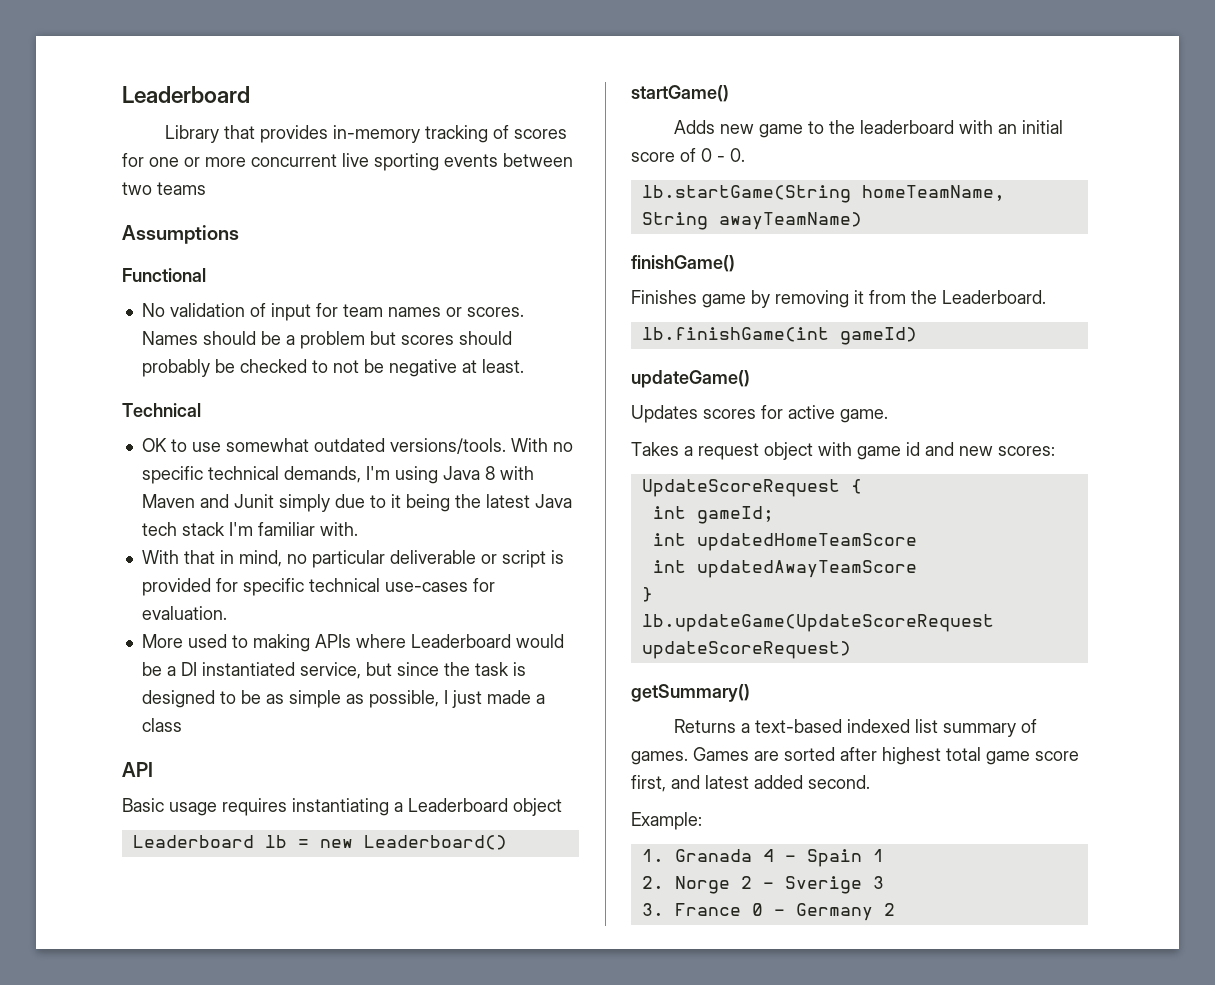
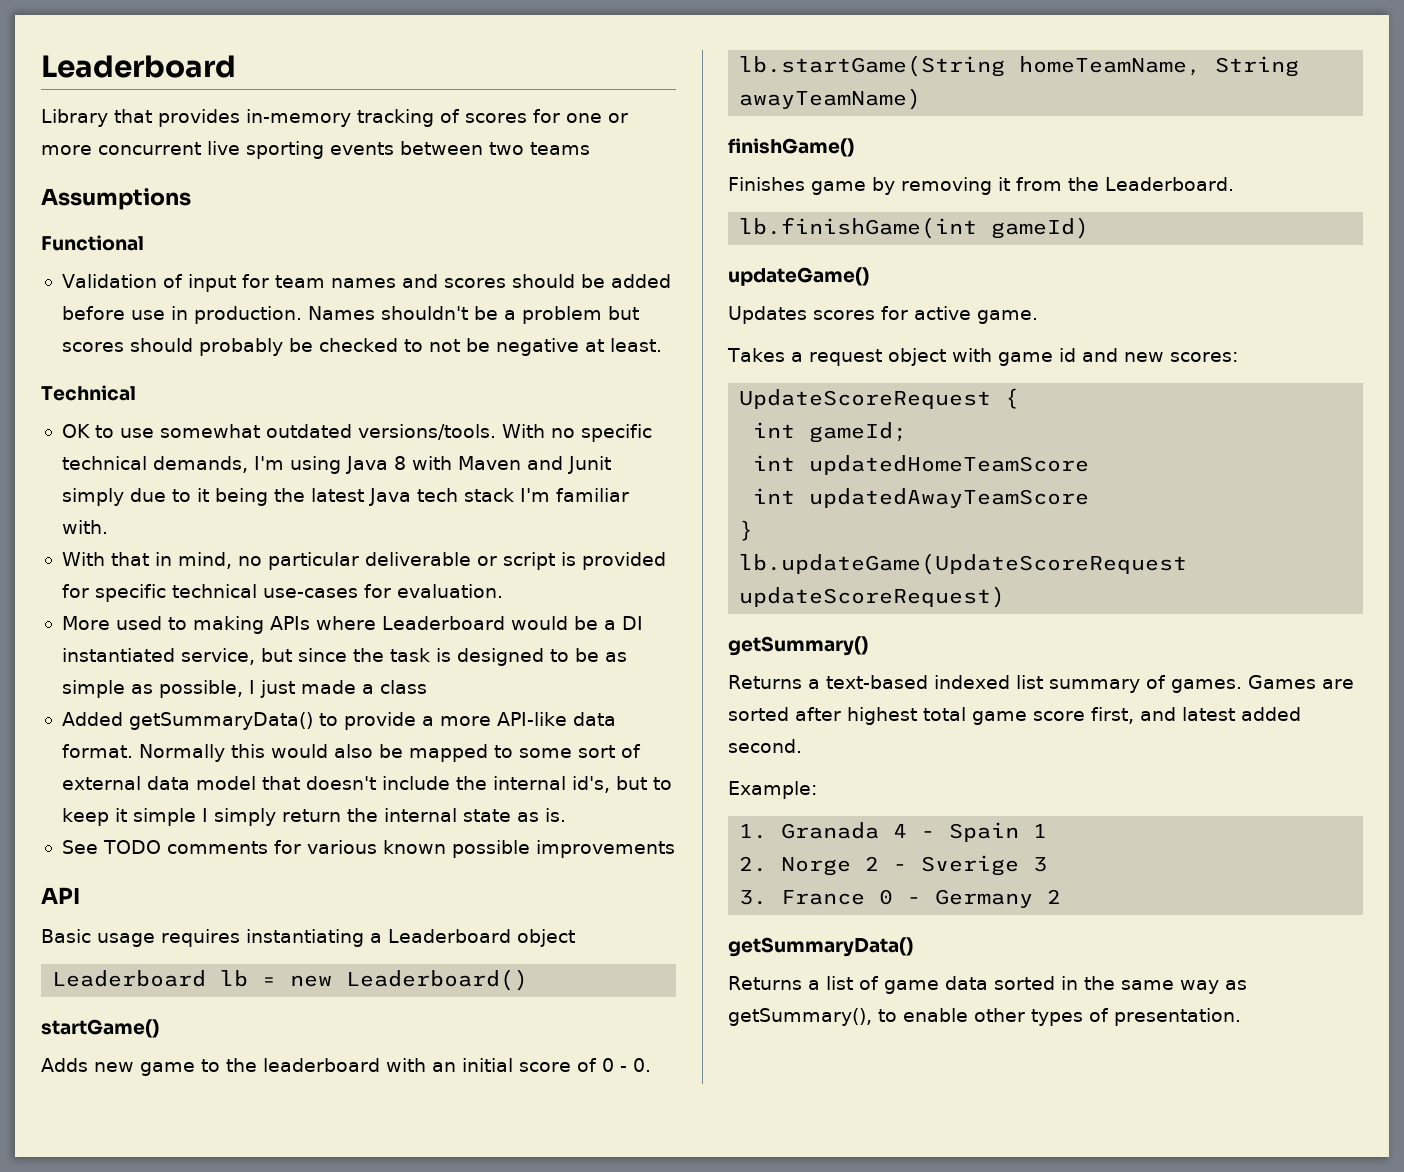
- No validation of input for team names or scores. Names should be a problem but scores should probably be checked to not be negative at least.
+ Validation of input for team names and scores should be added before use in production. Names shouldn't be a problem but scores should probably be checked to not be negative at least.
+ Added getSummaryData() to provide a more API-like data format. Normally this would also be mapped to some sort of external data model that doesn't include the internal id's, but to keep it simple I simply return the internal state as is.
+ See TODO comments for various known possible improvements
  3. France 0 - Germany 2
+ getSummaryData()
+ Returns a list of game data sorted in the same way as getSummary(), to enable other types of presentation.

